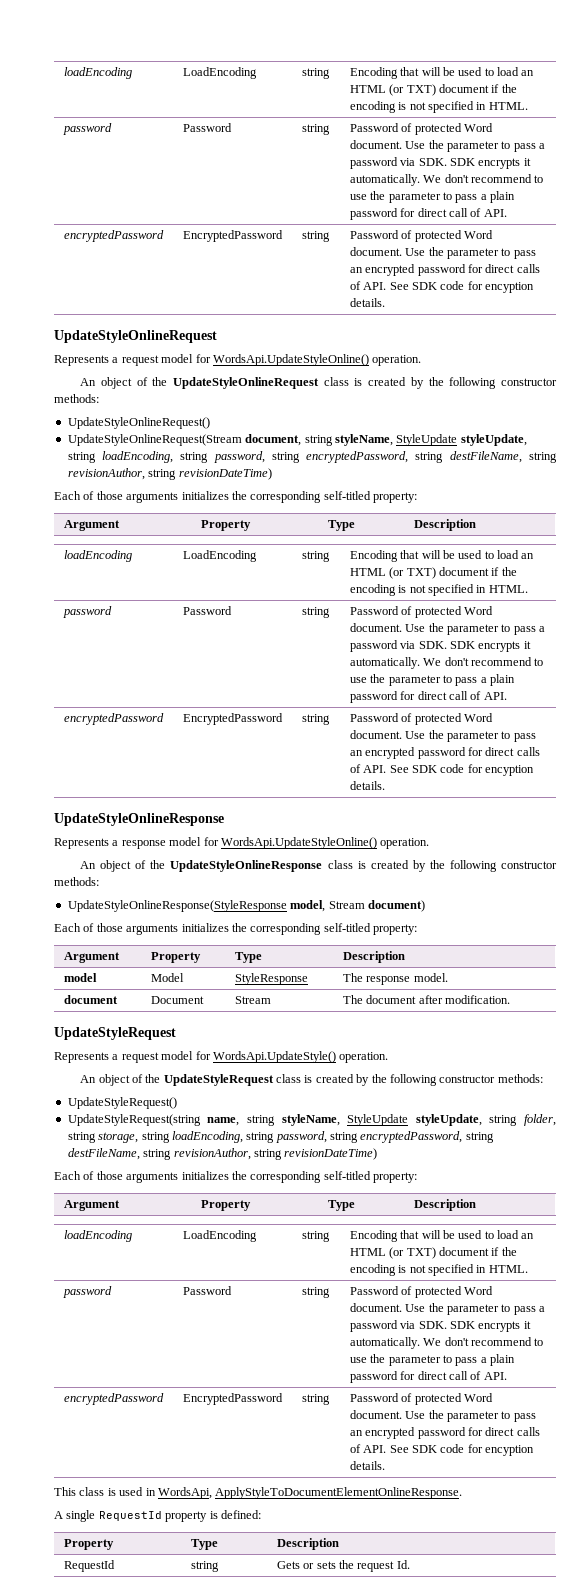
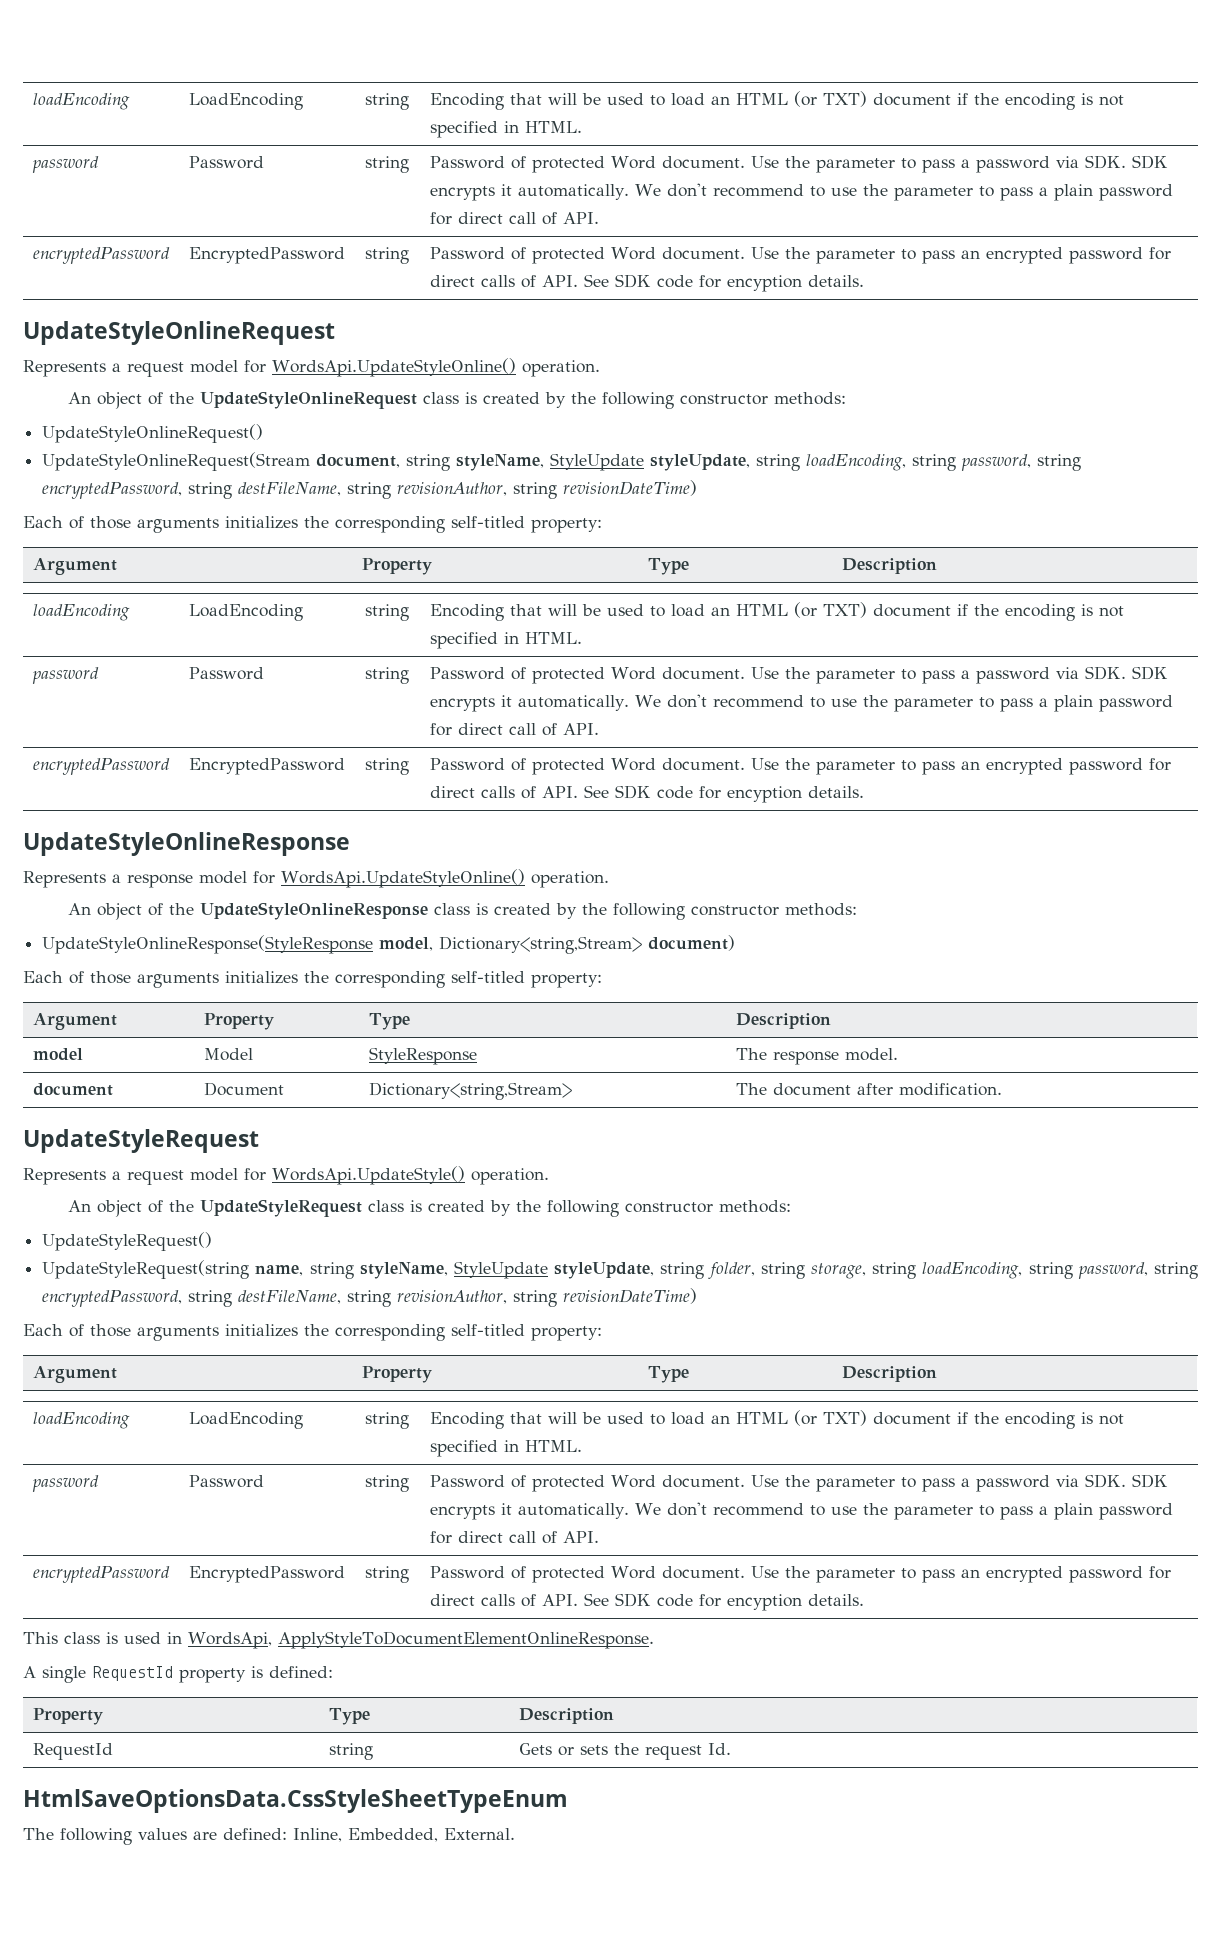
- UpdateStyleOnlineResponse(StyleResponse model, Stream document)
+ UpdateStyleOnlineResponse(StyleResponse model, Dictionary<string,Stream> document)
- document | Document | Stream | The document after modification.
+ document | Document | Dictionary<string,Stream> | The document after modification.
+ HtmlSaveOptionsData.CssStyleSheetTypeEnum
+ The following values are defined: Inline, Embedded, External.

